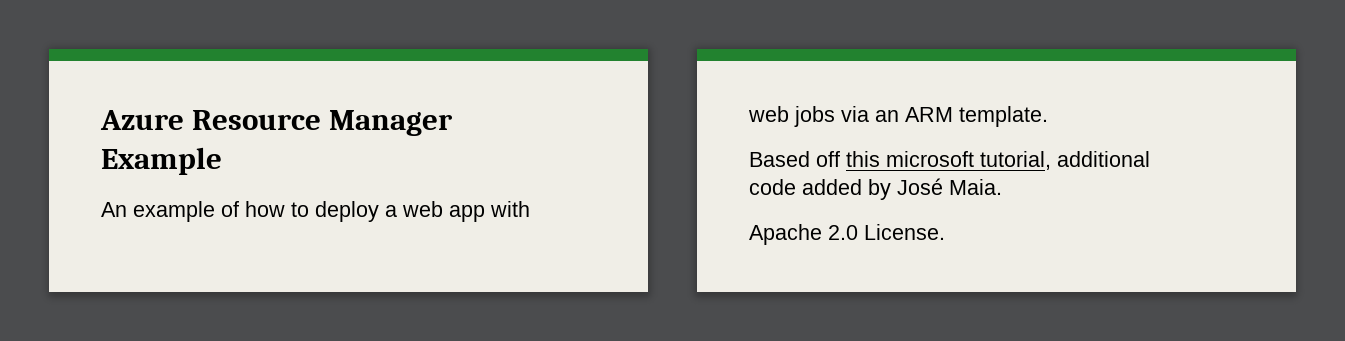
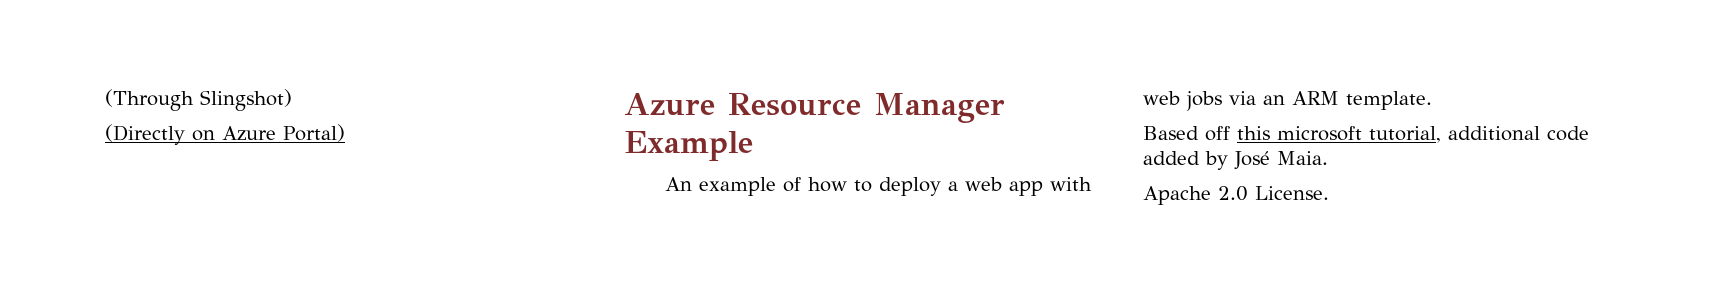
+ (Through Slingshot)
+ (Directly on Azure Portal)

